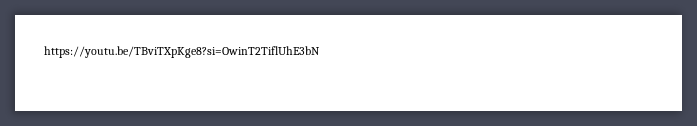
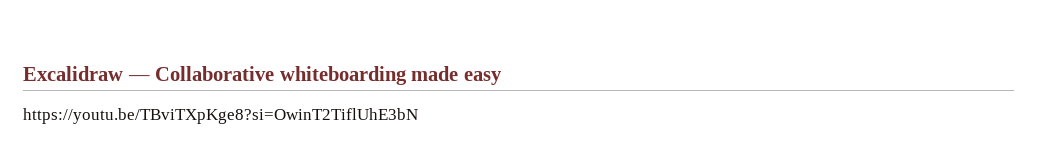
+ Excalidraw — Collaborative whiteboarding made easy

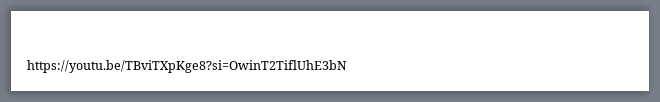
- Excalidraw — Collaborative whiteboarding made easy

